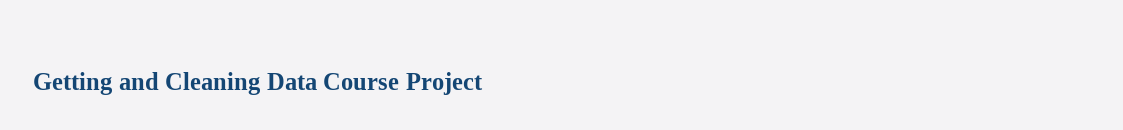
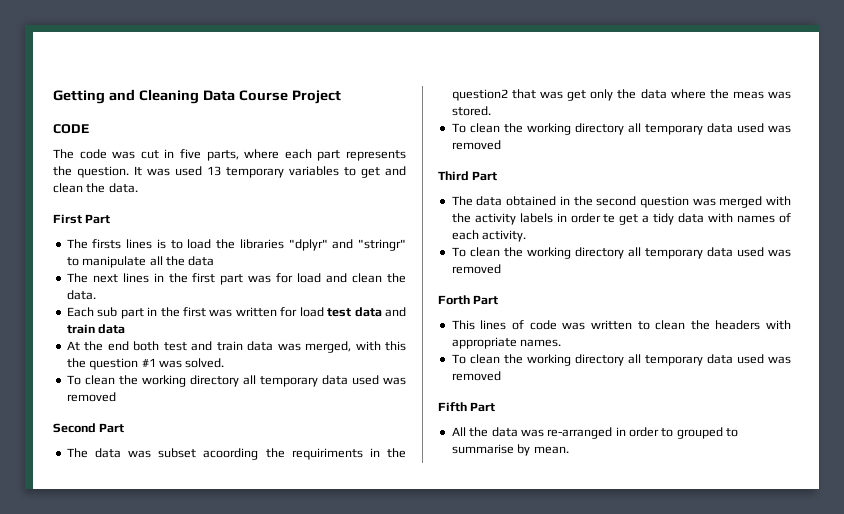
+ CODE
+ The code was cut in five parts, where each part represents the question. It was used 13 temporary variables to get and clean the data.
+ First Part
+ The firsts lines is to load the libraries "dplyr" and "stringr" to manipulate all the data
+ The next lines in the first part was for load and clean the data.
+ Each sub part in the first was written for load test data and train data
+ At the end both test and train data was merged, with this the question #1 was solved.
+ To clean the working directory all temporary data used was removed
+ Second Part
+ The data was subset acoording the requiriments in the question2 that was get only the data where the meas was stored.
+ To clean the working directory all temporary data used was removed
+ Third Part
+ The data obtained in the second question was merged with the activity labels in order te get a tidy data with names of each activity.
+ To clean the working directory all temporary data used was removed
+ Forth Part
+ This lines of code was written to clean the headers with appropriate names.
+ To clean the working directory all temporary data used was removed
+ Fifth Part
+ All the data was re-arranged in order to grouped to summarise by mean.

